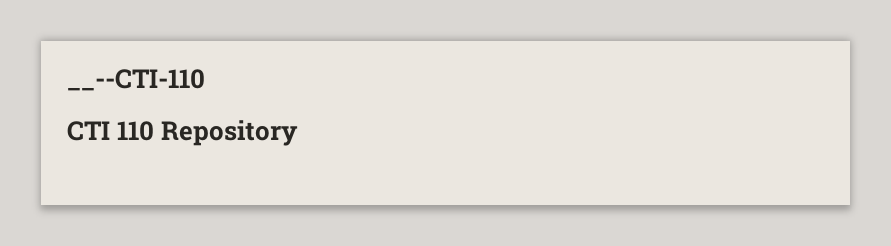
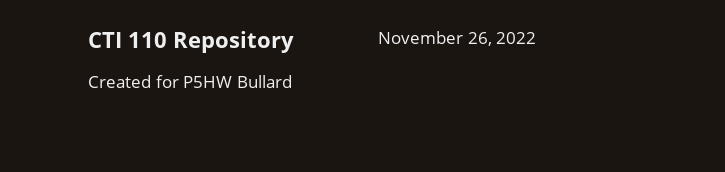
- __--CTI-110
+ Created for P5HW Bullard November 26, 2022

